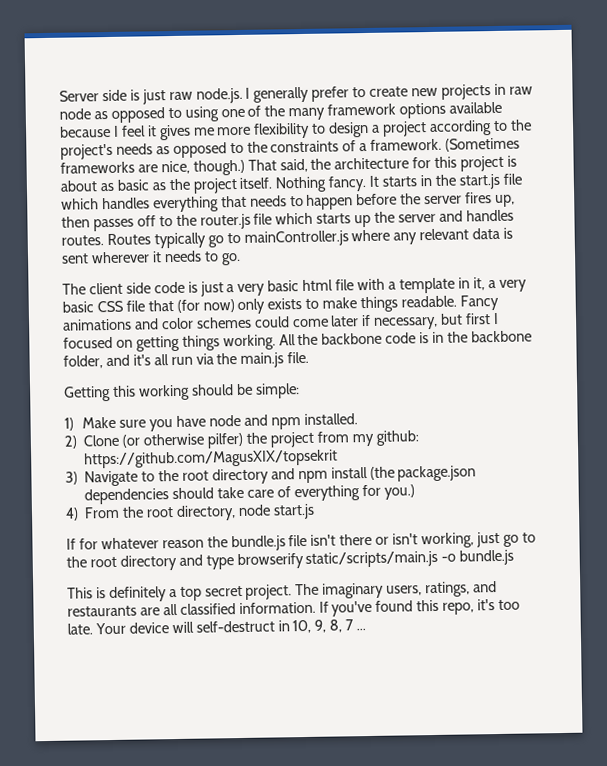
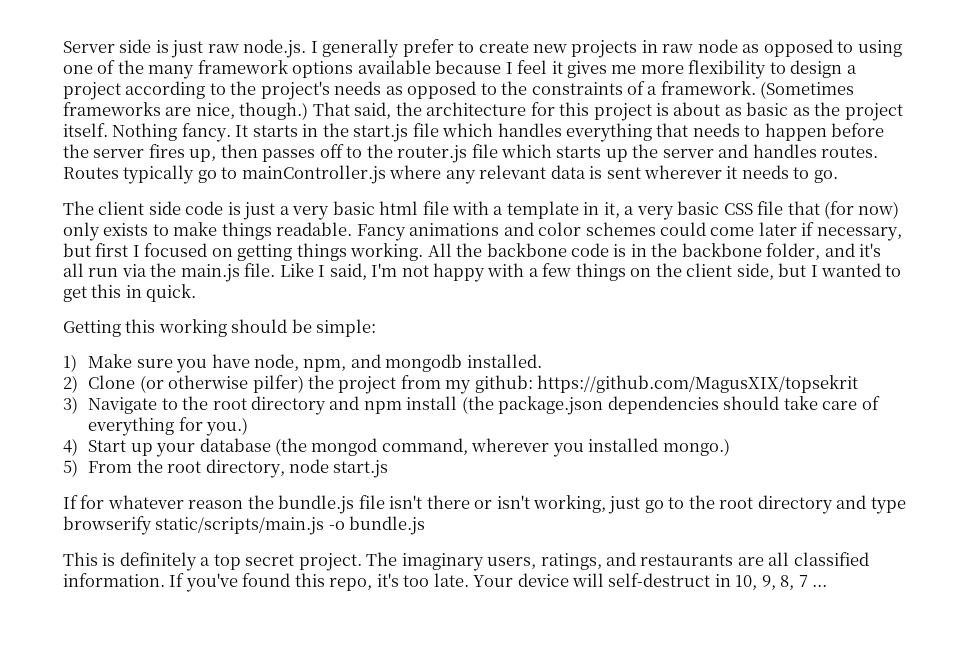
+ Like I said, I'm not happy with a few things on the client side, but I wanted to get this in quick.
- 1) Make sure you have node and npm installed.
+ 1) Make sure you have node, npm, and mongodb installed.
- 4) From the root directory, node start.js
+ 4) Start up your database (the mongod command, wherever you installed mongo.)
+ 5) From the root directory, node start.js

